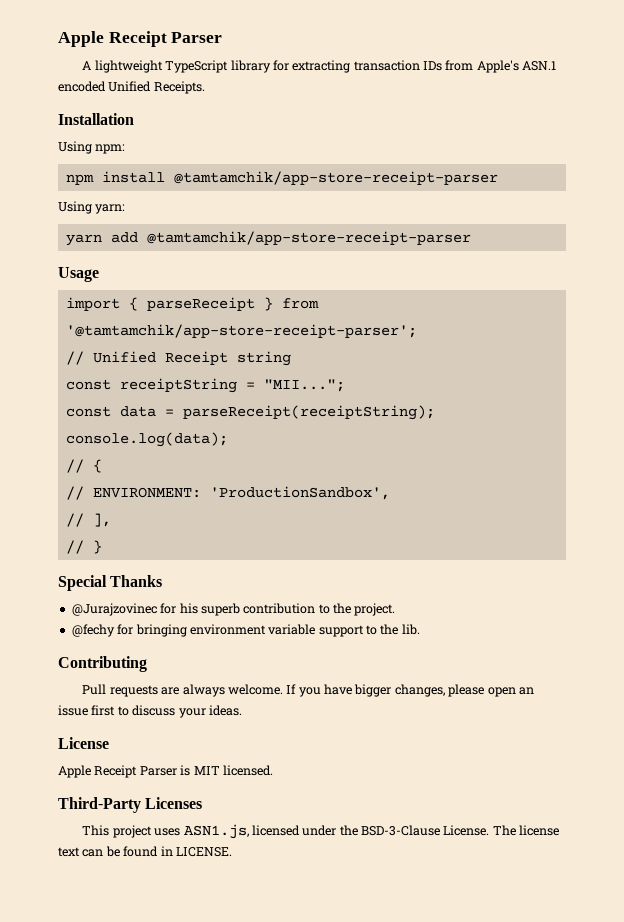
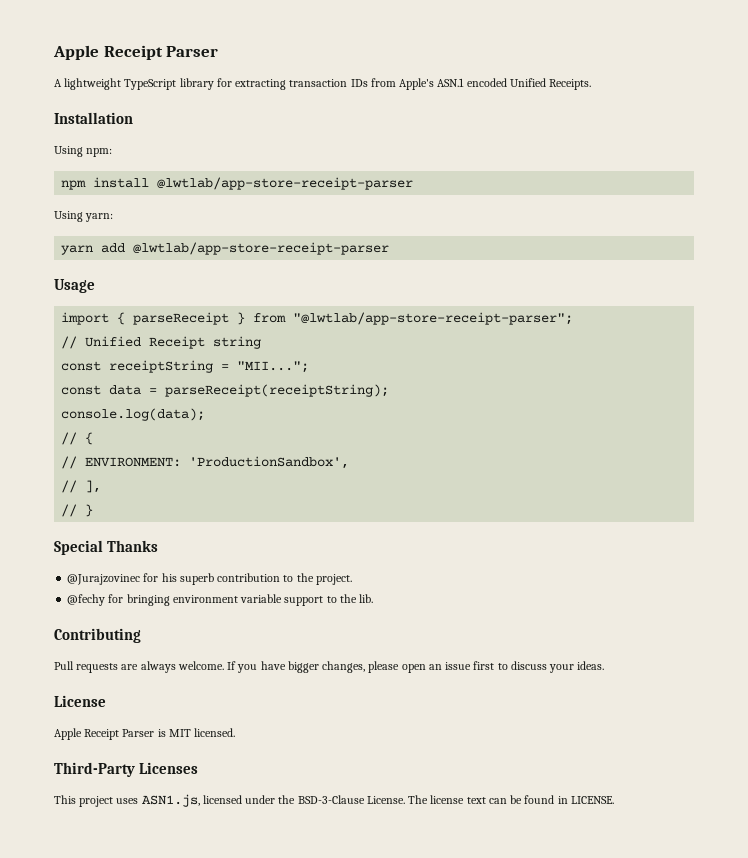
- npm install @tamtamchik/app-store-receipt-parser
+ npm install @lwtlab/app-store-receipt-parser
- yarn add @tamtamchik/app-store-receipt-parser
+ yarn add @lwtlab/app-store-receipt-parser
- import { parseReceipt } from '@tamtamchik/app-store-receipt-parser';
+ import { parseReceipt } from "@lwtlab/app-store-receipt-parser";

